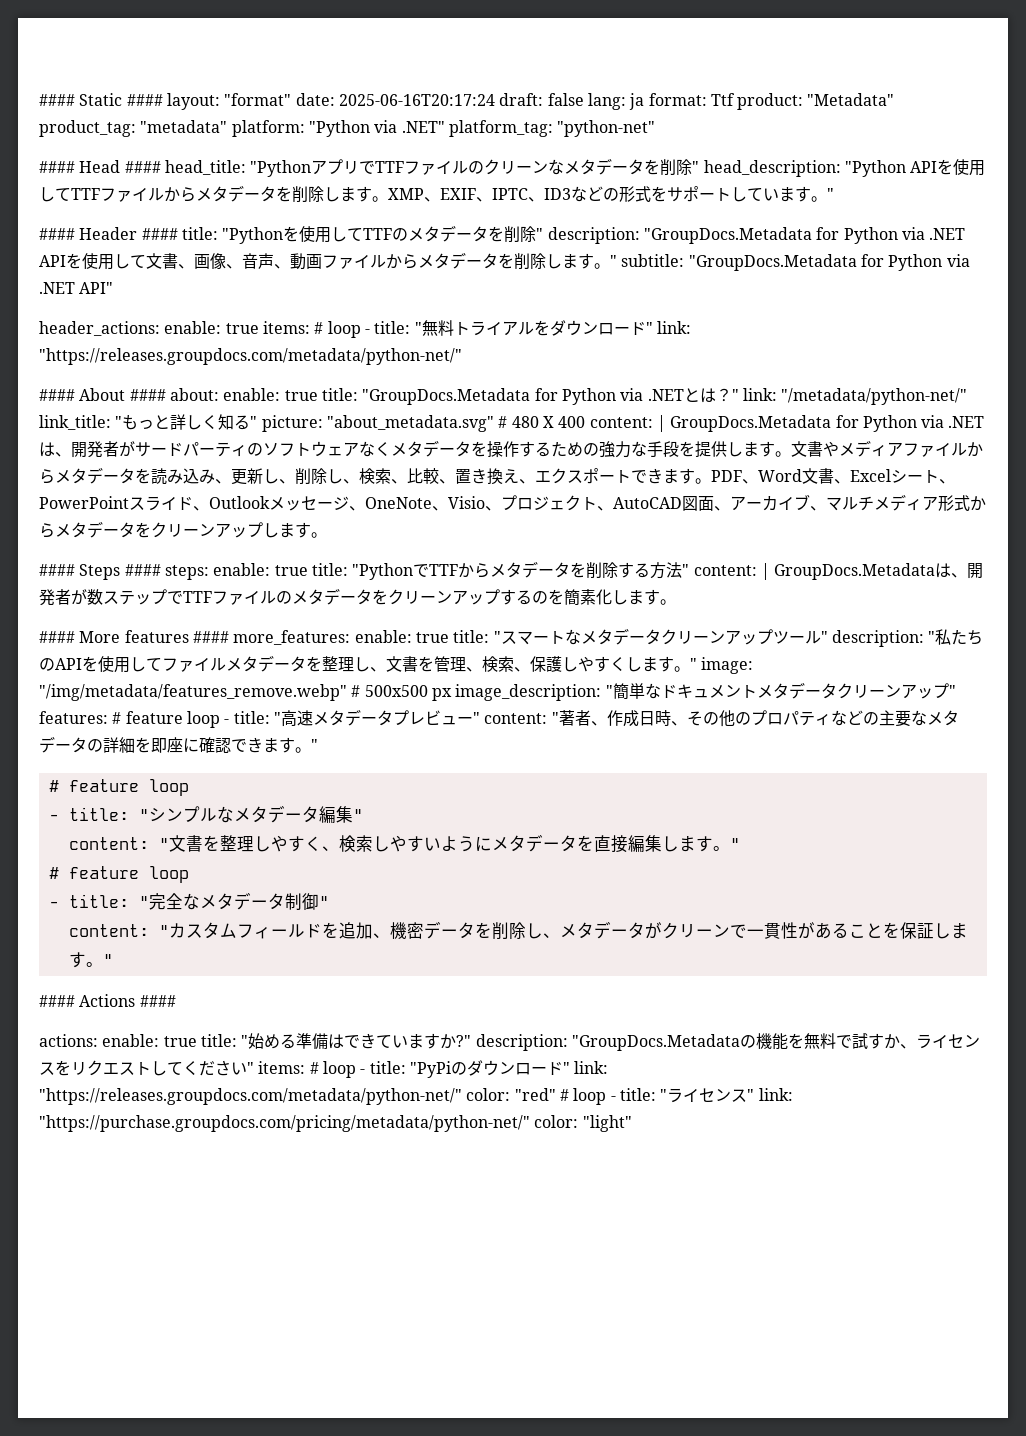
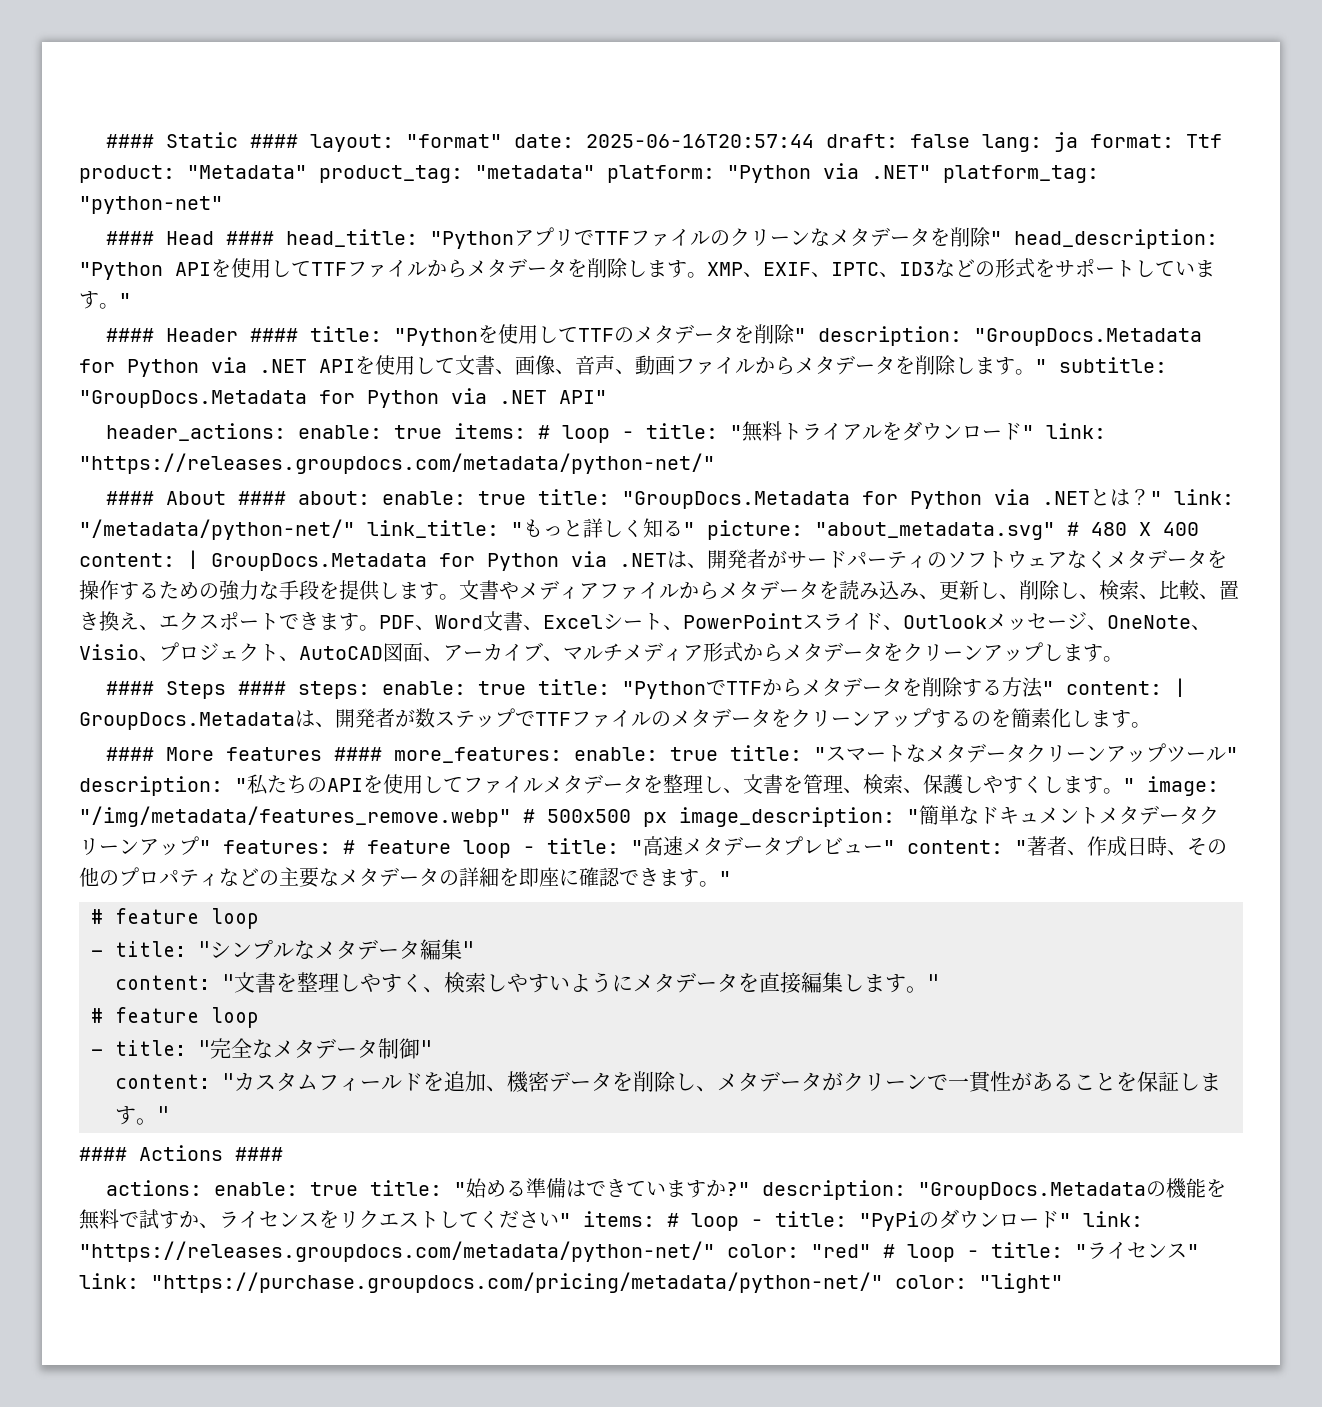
- #### Static #### layout: "format" date: 2025-06-16T20:17:24 draft: false lang: ja format: Ttf product: "Metadata" product_tag: "metadata" platform: "Python via .NET" platform_tag: "python-net"
+ #### Static #### layout: "format" date: 2025-06-16T20:57:44 draft: false lang: ja format: Ttf product: "Metadata" product_tag: "metadata" platform: "Python via .NET" platform_tag: "python-net"

